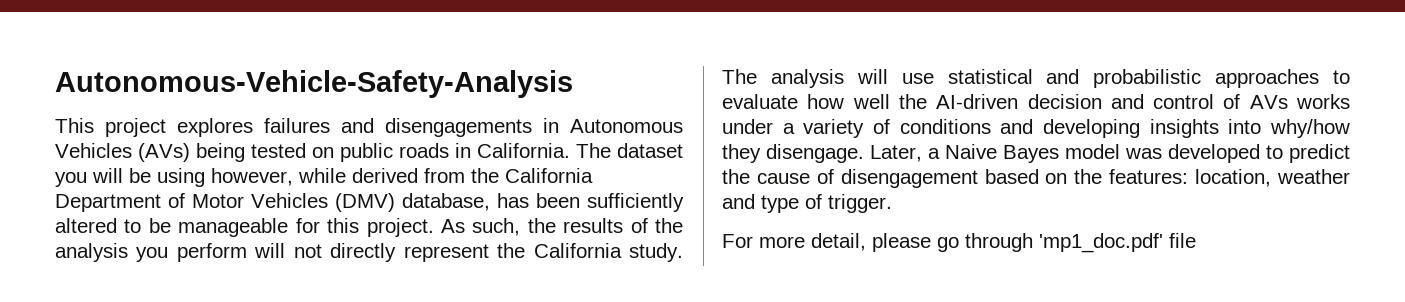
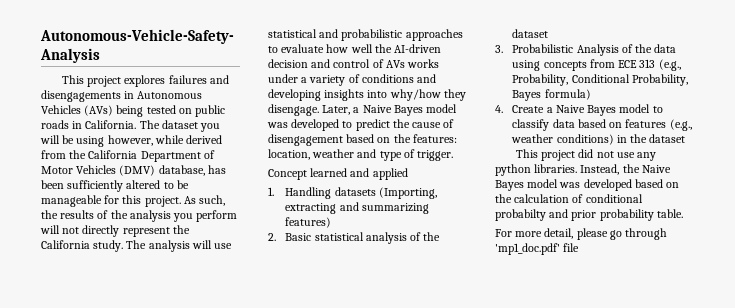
+ Concept learned and applied
+ 1. Handling datasets (Importing, extracting and summarizing features)
+ 2. Basic statistical analysis of the dataset
+ 3. Probabilistic Analysis of the data using concepts from ECE 313 (e.g., Probability, Conditional Probability, Bayes formula)
+ 4. Create a Naive Bayes model to classify data based on features (e.g., weather conditions) in the dataset
+ This project did not use any python libraries. Instead, the Naive Bayes model was developed based on the calculation of conditional probabilty and prior probability table.

